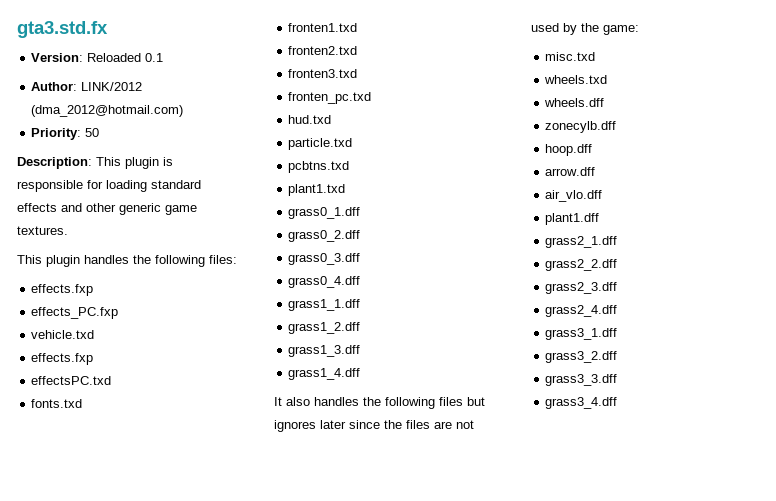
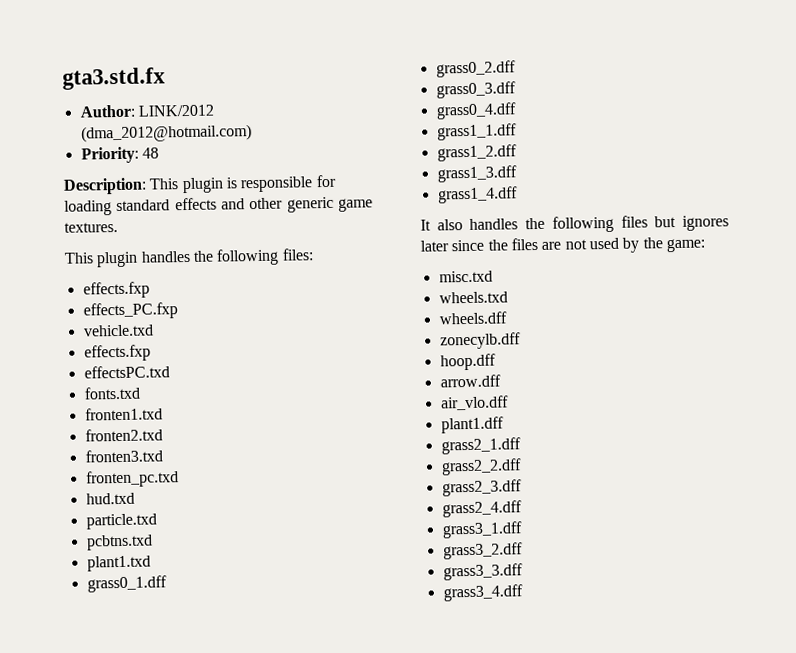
- Version: Reloaded 0.1
- Priority: 50
+ Priority: 48

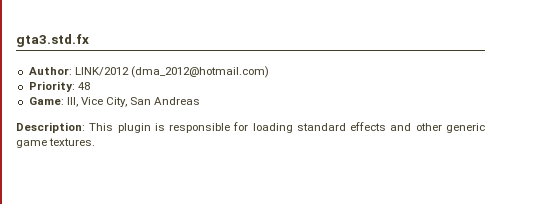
+ Game: III, Vice City, San Andreas
- This plugin handles the following files:
- effects.fxp
- effects_PC.fxp
- vehicle.txd
- effects.fxp
- effectsPC.txd
- fonts.txd
- fronten1.txd
- fronten2.txd
- fronten3.txd
- fronten_pc.txd
- hud.txd
- particle.txd
- pcbtns.txd
- plant1.txd
- grass0_1.dff
- grass0_2.dff
- grass0_3.dff
- grass0_4.dff
- grass1_1.dff
- grass1_2.dff
- grass1_3.dff
- grass1_4.dff
- It also handles the following files but ignores later since the files are not used by the game:
- misc.txd
- wheels.txd
- wheels.dff
- zonecylb.dff
- hoop.dff
- arrow.dff
- air_vlo.dff
- plant1.dff
- grass2_1.dff
- grass2_2.dff
- grass2_3.dff
- grass2_4.dff
- grass3_1.dff
- grass3_2.dff
- grass3_3.dff
- grass3_4.dff

